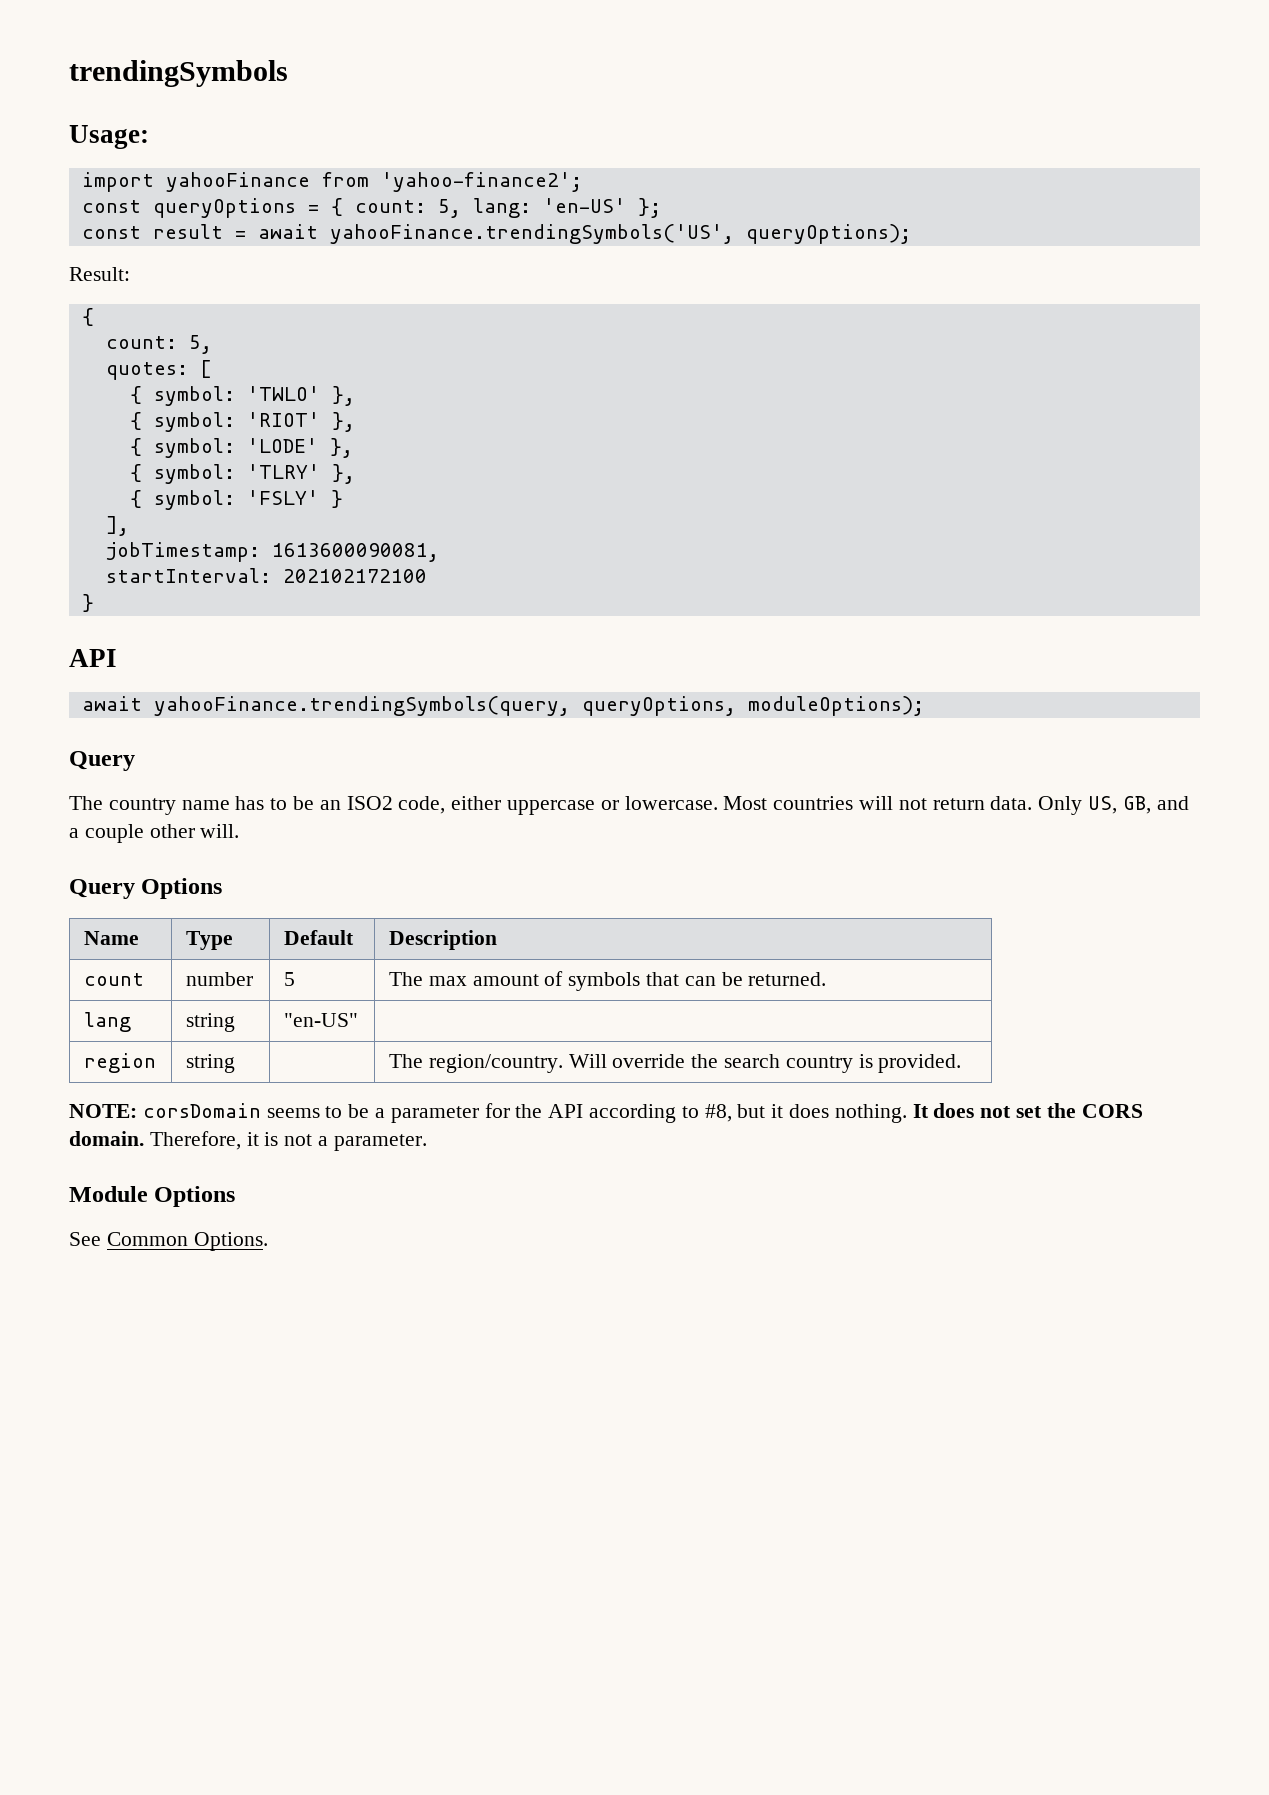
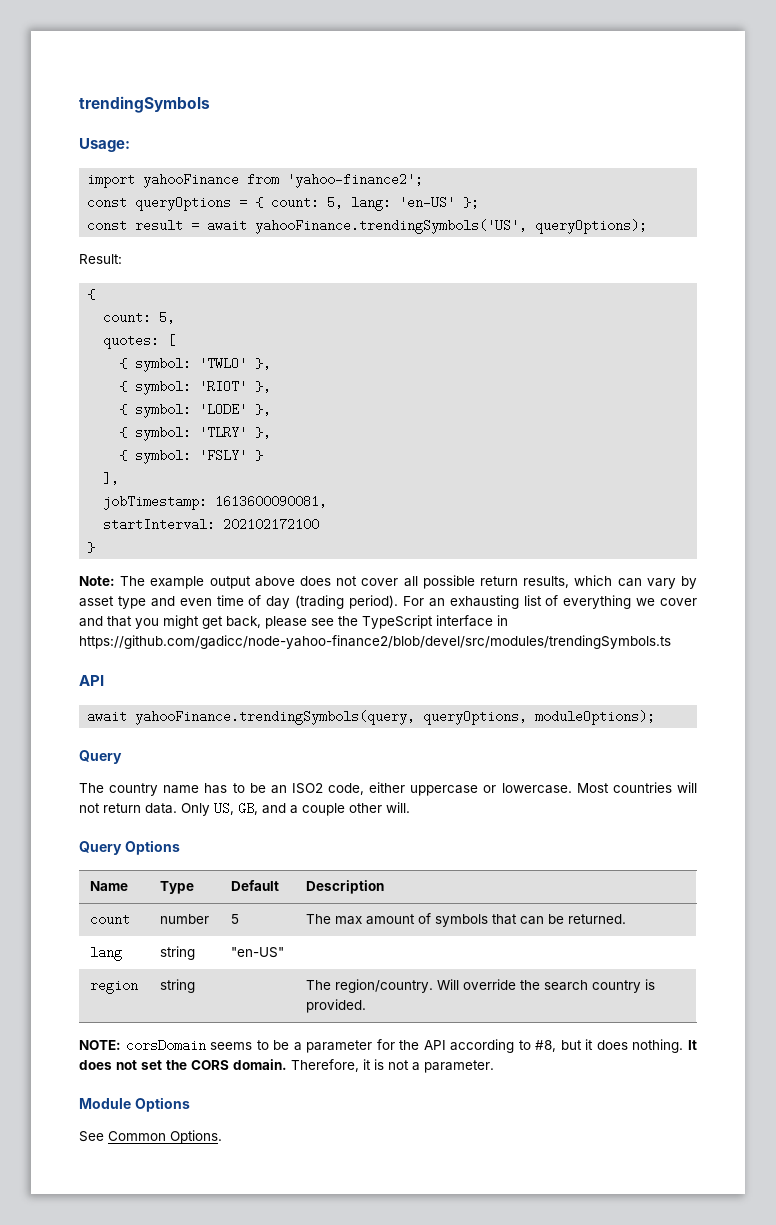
+ Note: The example output above does not cover all possible return results, which can vary by asset type and even time of day (trading period). For an exhausting list of everything we cover and that you might get back, please see the TypeScript interface in https://github.com/gadicc/node-yahoo-finance2/blob/devel/src/modules/trendingSymbols.ts

